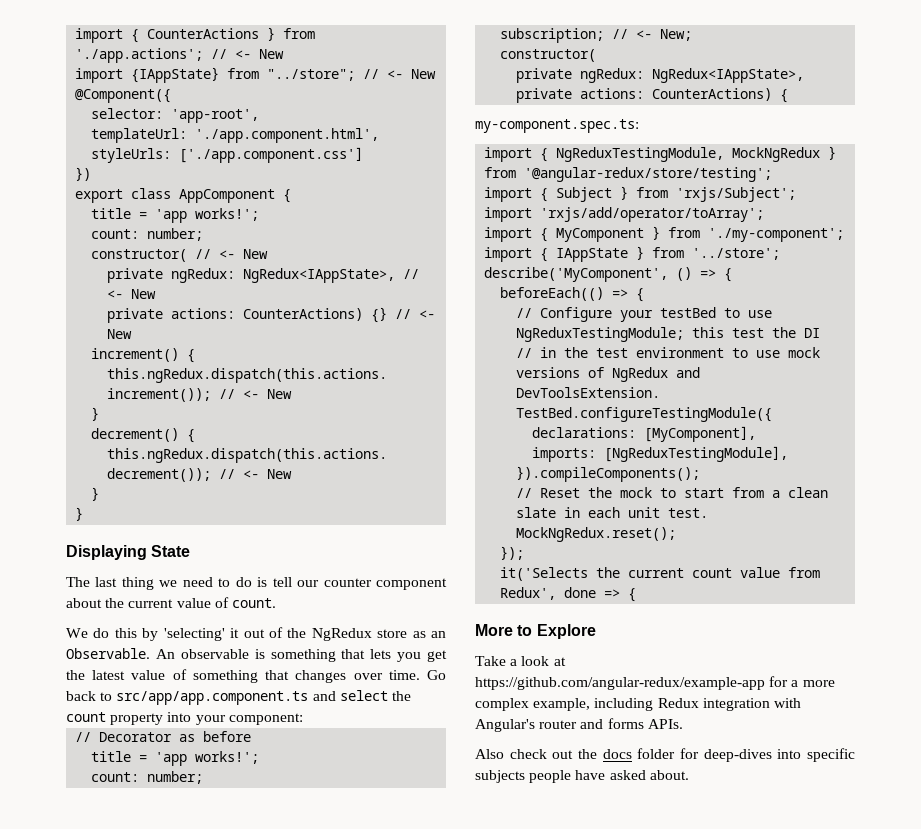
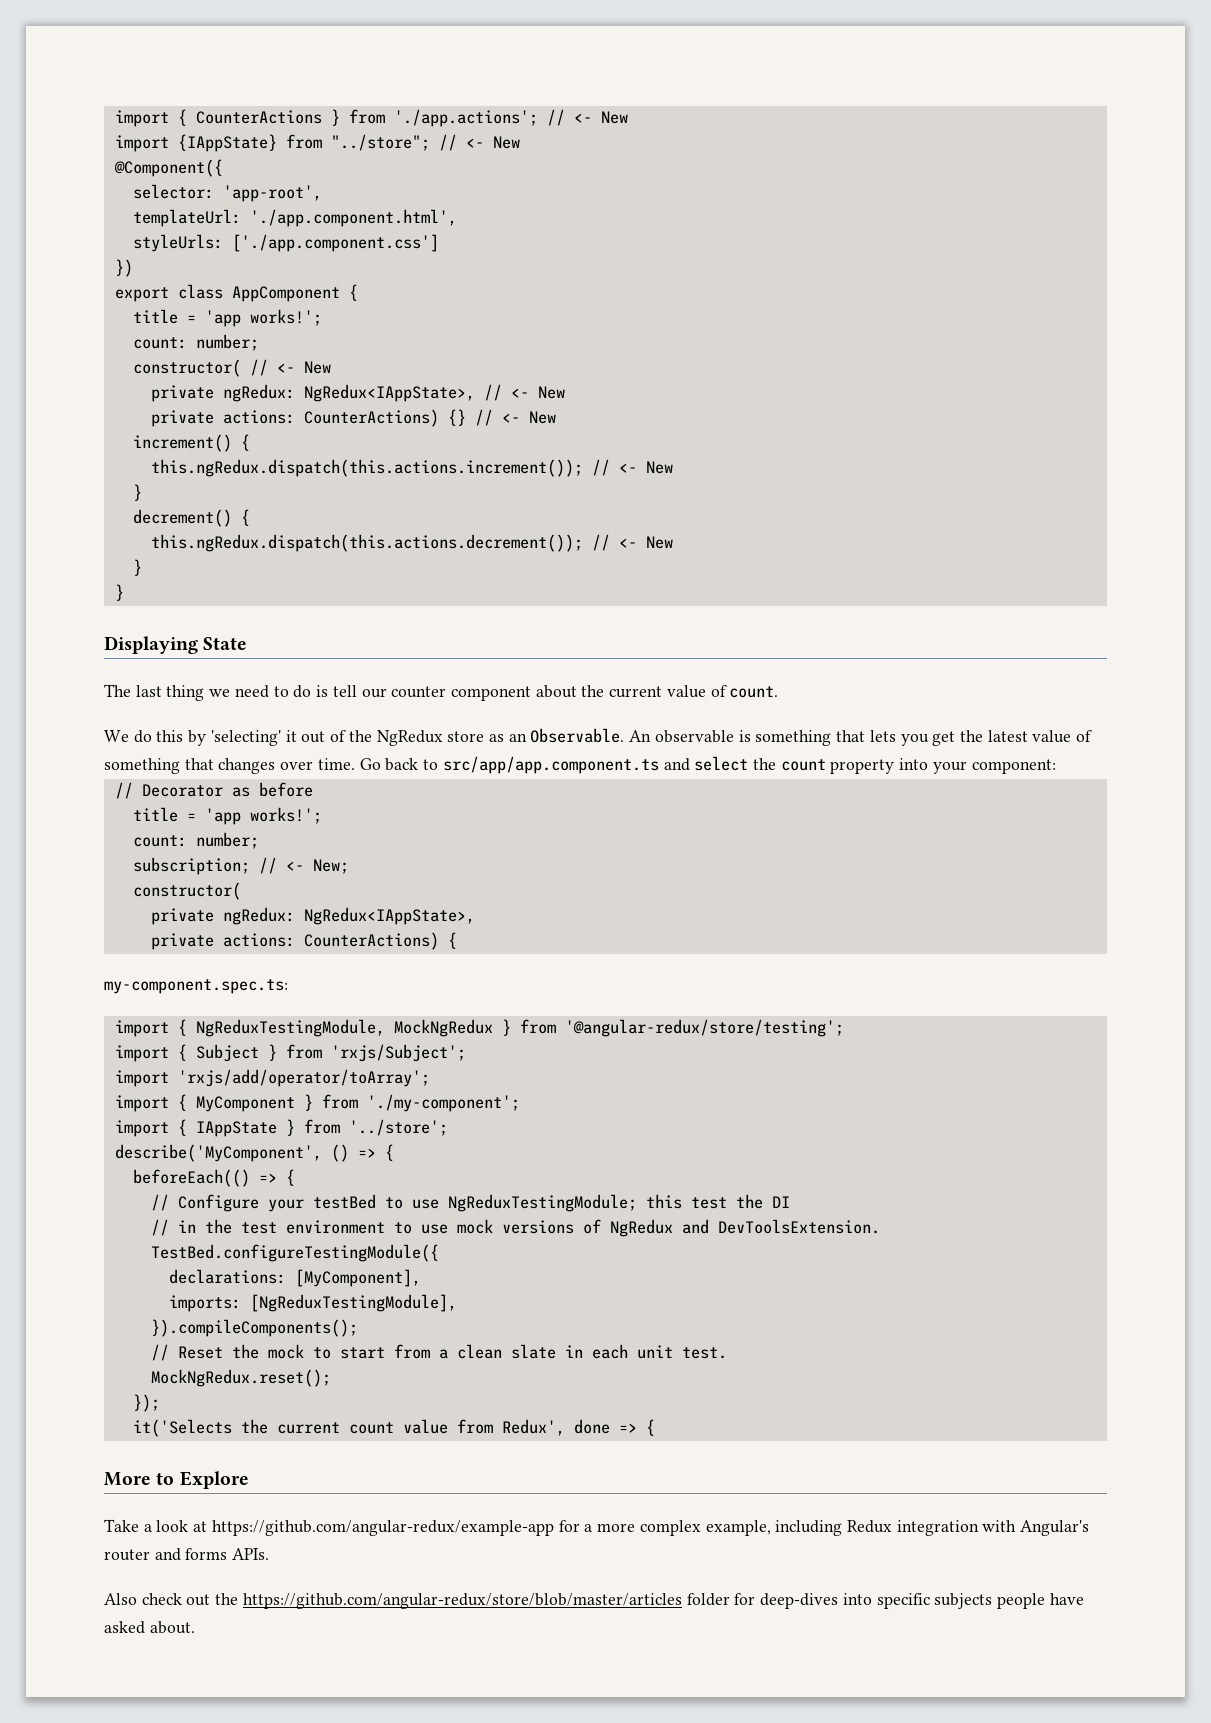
- Also check out the docs folder for deep-dives into specific subjects people have asked about.
+ Also check out the https://github.com/angular-redux/store/blob/master/articles folder for deep-dives into specific subjects people have asked about.

